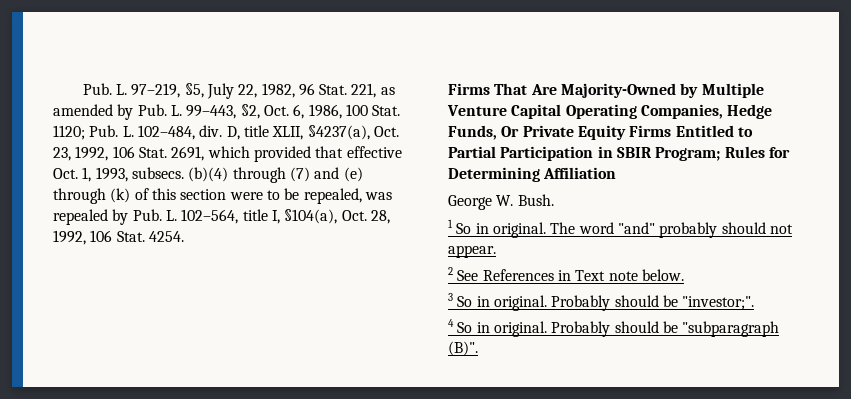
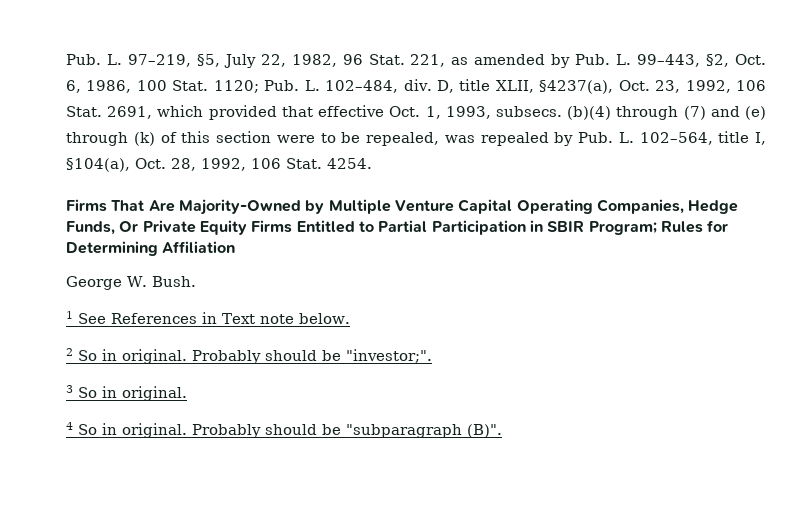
- 1 So in original. The word "and" probably should not appear.
- 2 See References in Text note below.
+ 1 See References in Text note below.
- 3 So in original.
+ 2 So in original.
+ 3 So in original.

